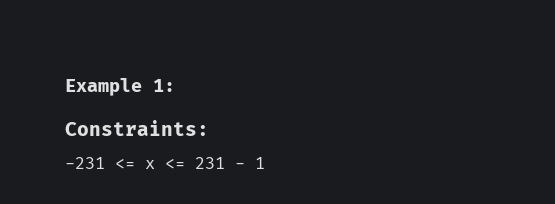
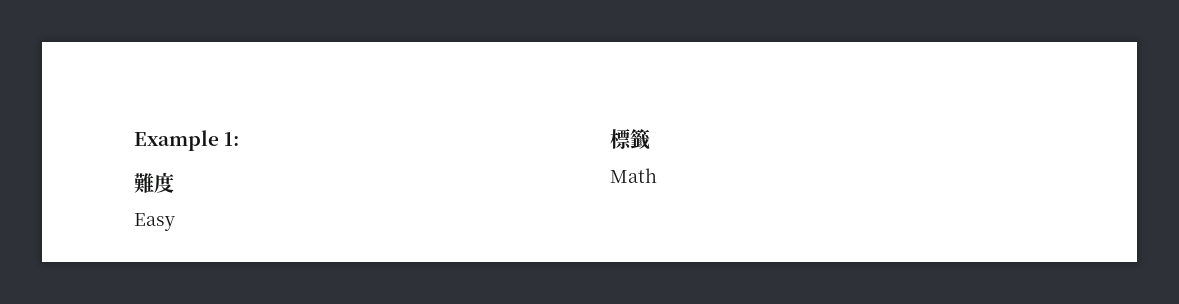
- Constraints:
- -231 <= x <= 231 - 1
+ 難度
+ Easy
+ 標籤
+ Math

